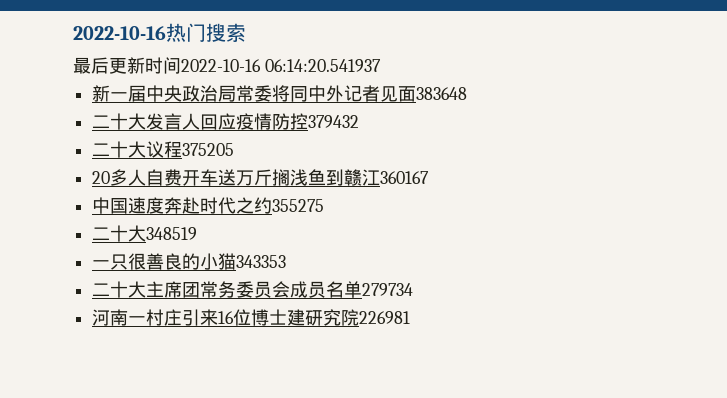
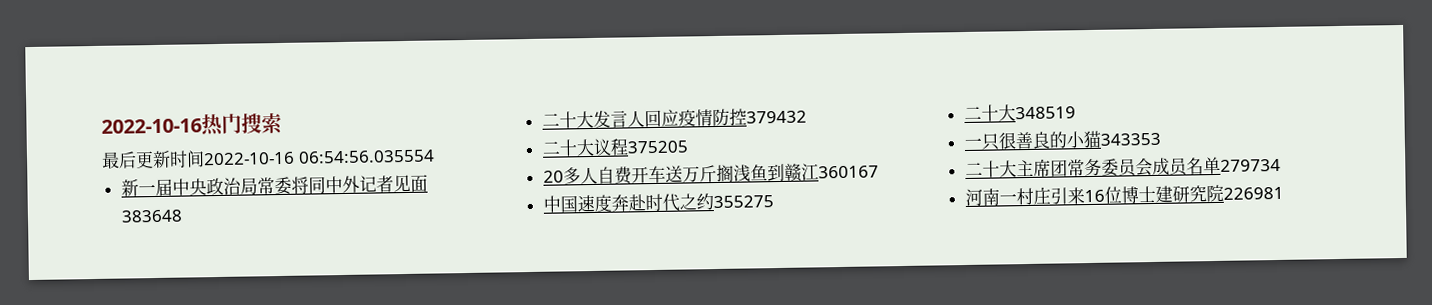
- 最后更新时间2022-10-16 06:14:20.541937
+ 最后更新时间2022-10-16 06:54:56.035554

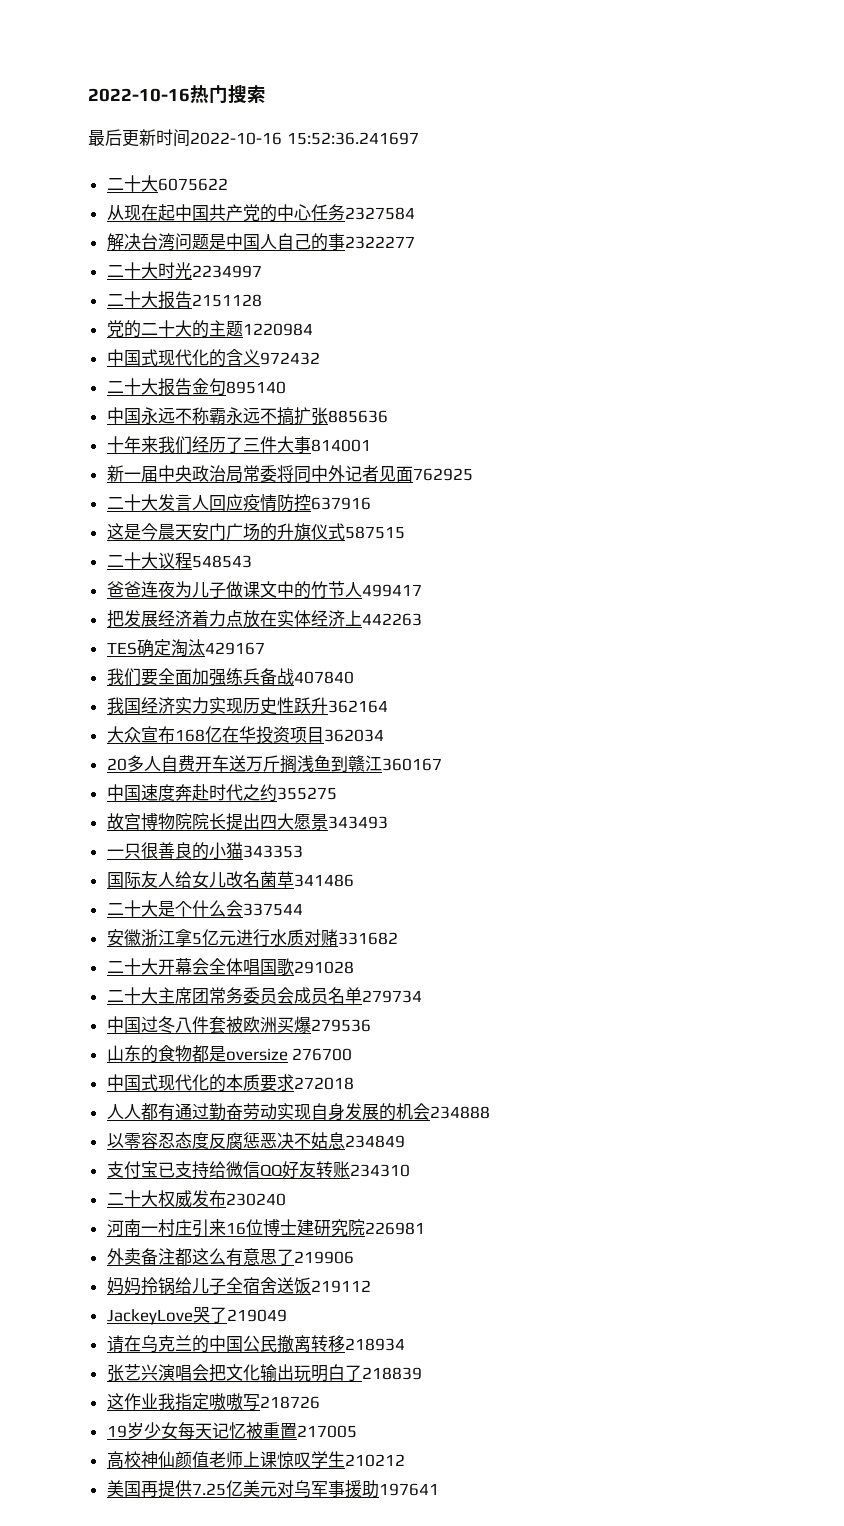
- 最后更新时间2022-10-16 06:54:56.035554
+ 最后更新时间2022-10-16 15:52:36.241697
+ 二十大6075622
+ 从现在起中国共产党的中心任务2327584
+ 解决台湾问题是中国人自己的事2322277
+ 二十大时光2234997
+ 二十大报告2151128
+ 党的二十大的主题1220984
+ 中国式现代化的含义972432
+ 二十大报告金句895140
+ 中国永远不称霸永远不搞扩张885636
+ 十年来我们经历了三件大事814001
- 新一届中央政治局常委将同中外记者见面383648
+ 新一届中央政治局常委将同中外记者见面762925
- 二十大发言人回应疫情防控379432
- 二十大议程375205
+ 二十大发言人回应疫情防控637916
+ 这是今晨天安门广场的升旗仪式587515
+ 二十大议程548543
+ 爸爸连夜为儿子做课文中的竹节人499417
+ 把发展经济着力点放在实体经济上442263
+ TES确定淘汰429167
+ 我们要全面加强练兵备战407840
+ 我国经济实力实现历史性跃升362164
+ 大众宣布168亿在华投资项目362034
- 二十大348519
+ 故宫博物院院长提出四大愿景343493
+ 国际友人给女儿改名菌草341486
+ 二十大是个什么会337544
+ 安徽浙江拿5亿元进行水质对赌331682
+ 二十大开幕会全体唱国歌291028
+ 中国过冬八件套被欧洲买爆279536
+ 山东的食物都是oversize 276700
+ 中国式现代化的本质要求272018
+ 人人都有通过勤奋劳动实现自身发展的机会234888
+ 以零容忍态度反腐惩恶决不姑息234849
+ 支付宝已支持给微信QQ好友转账234310
+ 二十大权威发布230240
+ 外卖备注都这么有意思了219906
+ 妈妈拎锅给儿子全宿舍送饭219112
+ JackeyLove哭了219049
+ 请在乌克兰的中国公民撤离转移218934
+ 张艺兴演唱会把文化输出玩明白了218839
+ 这作业我指定嗷嗷写218726
+ 19岁少女每天记忆被重置217005
+ 高校神仙颜值老师上课惊叹学生210212
+ 美国再提供7.25亿美元对乌军事援助197641

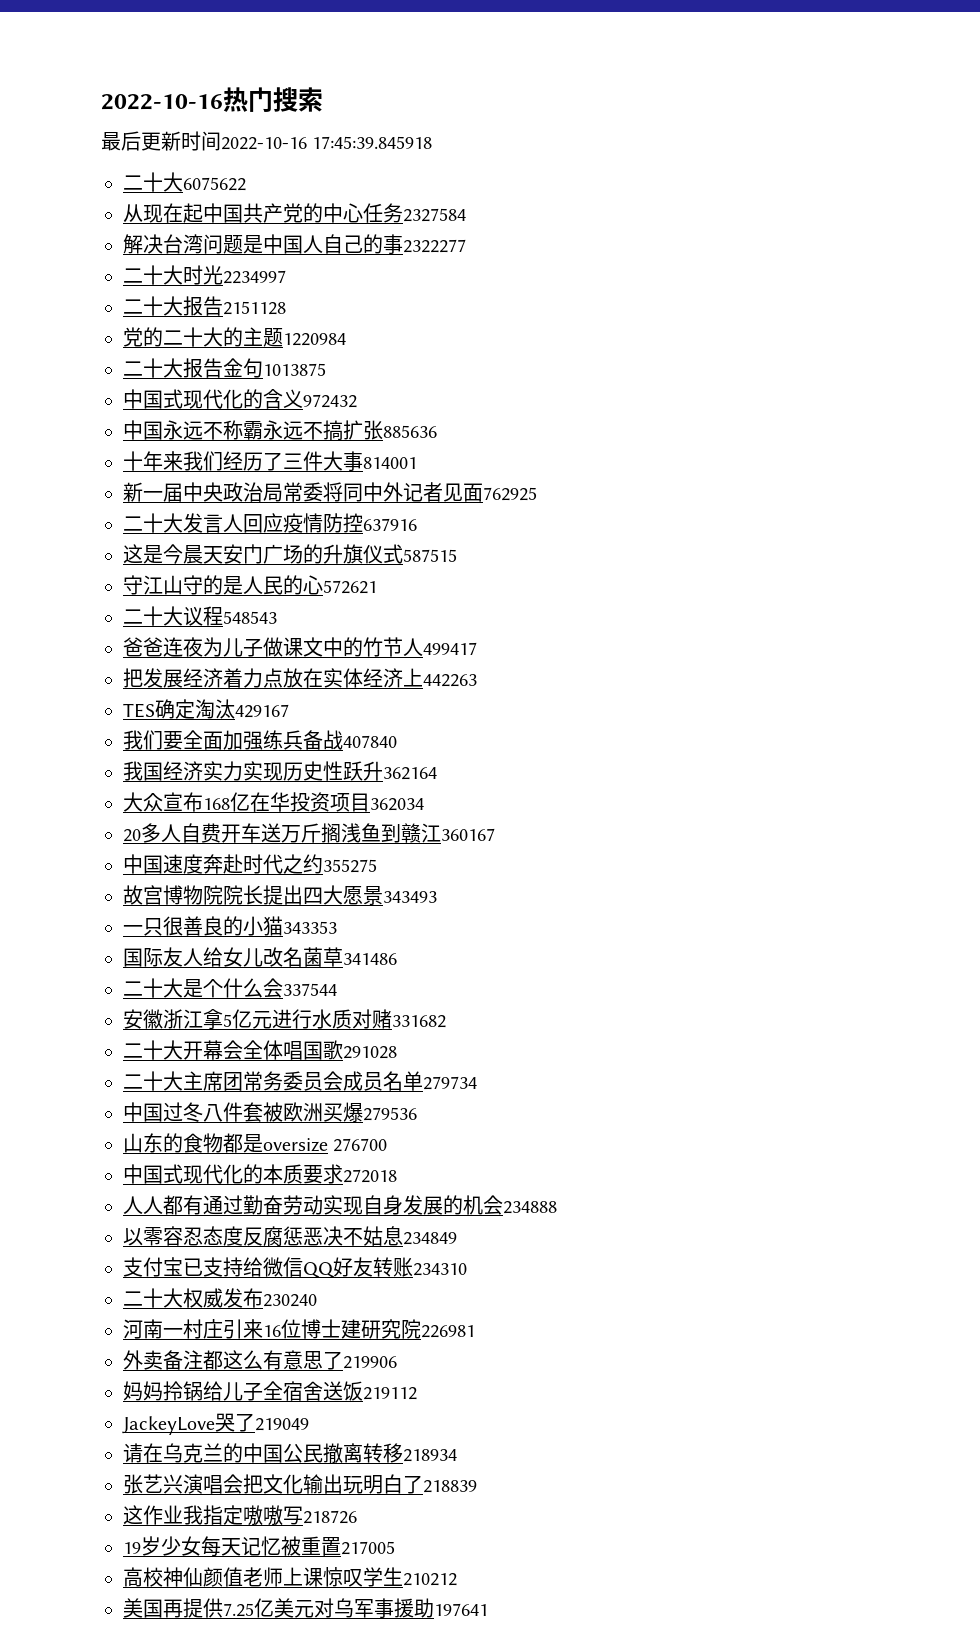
- 最后更新时间2022-10-16 15:52:36.241697
+ 最后更新时间2022-10-16 17:45:39.845918
+ 二十大报告金句1013875
- 二十大报告金句895140
+ 守江山守的是人民的心572621

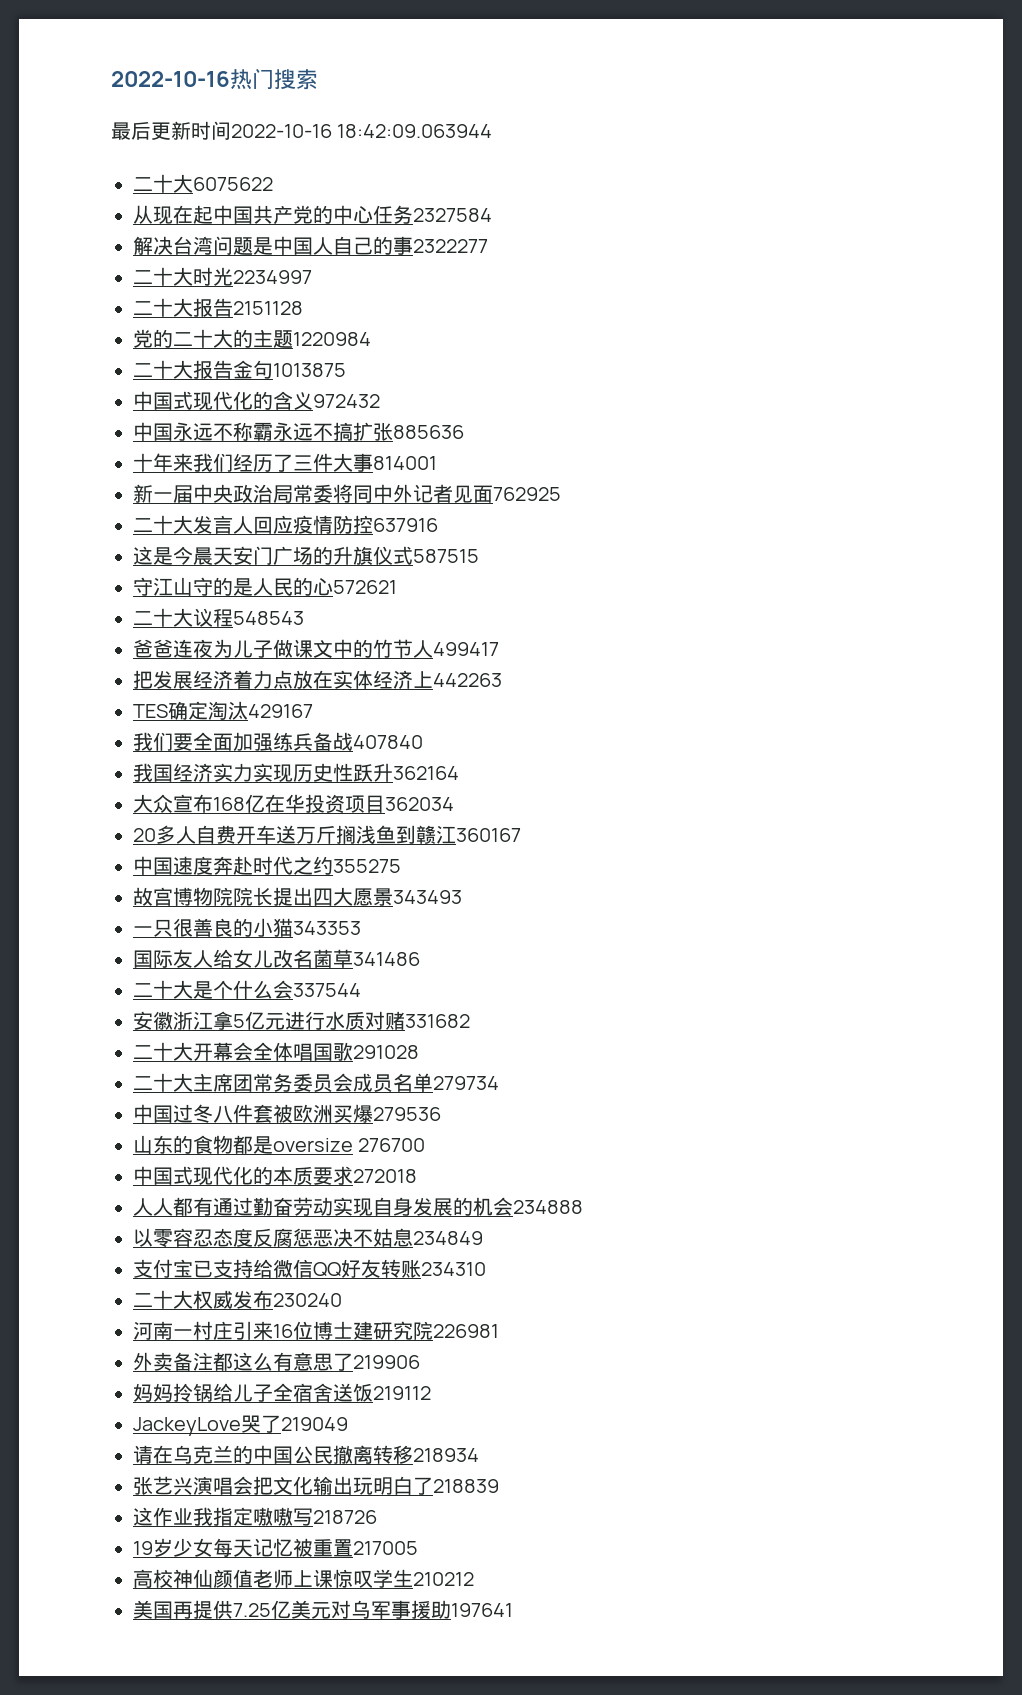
- 最后更新时间2022-10-16 17:45:39.845918
+ 最后更新时间2022-10-16 18:42:09.063944

